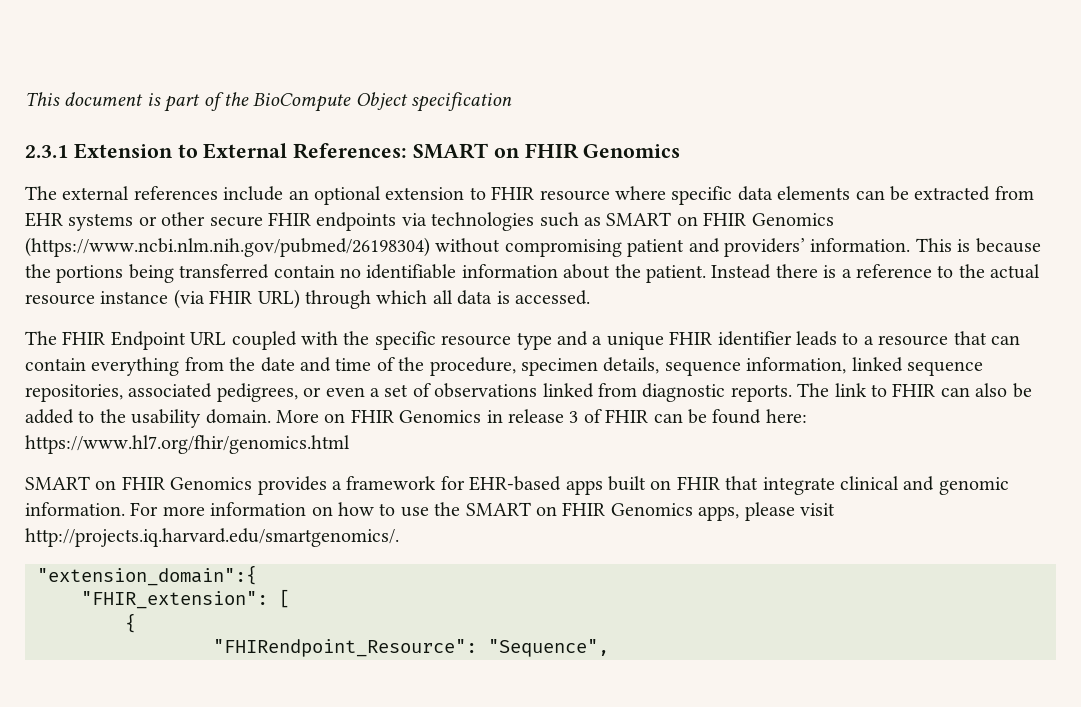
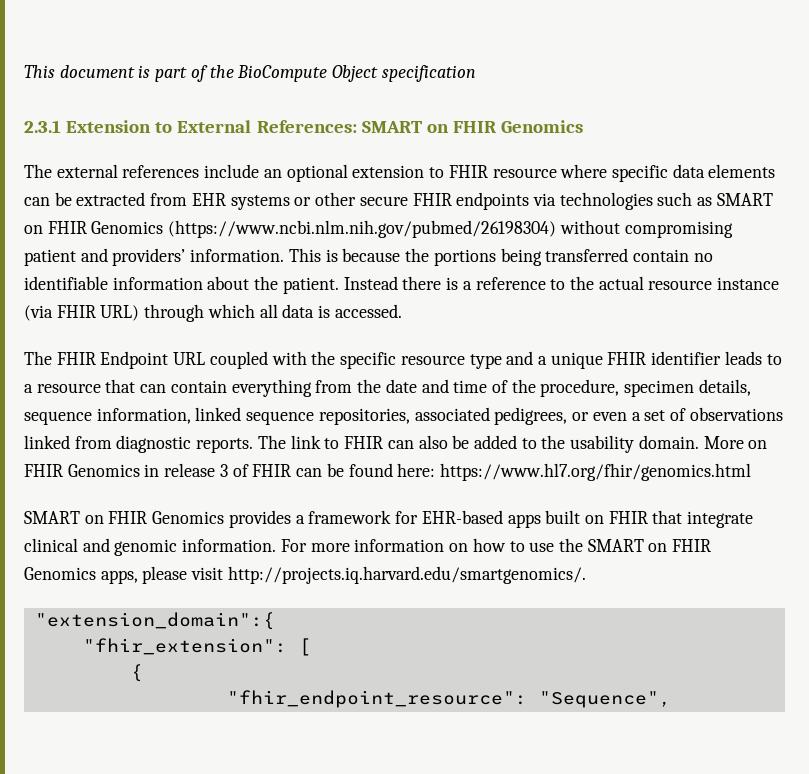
- "FHIR_extension": [
+ "fhir_extension": [
- "FHIRendpoint_Resource": "Sequence",
+ "fhir_endpoint_resource": "Sequence",

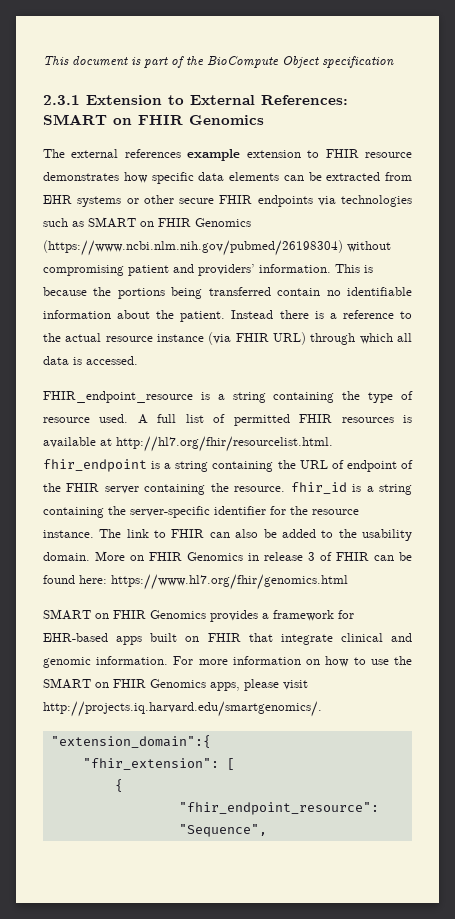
- The external references include an optional extension to FHIR resource where specific data elements can be extracted from EHR systems or other secure FHIR endpoints via technologies such as SMART on FHIR Genomics (https://www.ncbi.nlm.nih.gov/pubmed/26198304) without compromising patient and providers’ information.
+ The external references example extension to FHIR resource demonstrates how specific data elements can be extracted from EHR systems or other secure FHIR endpoints via technologies such as SMART on FHIR Genomics (https://www.ncbi.nlm.nih.gov/pubmed/26198304) without compromising patient and providers’ information.
- The FHIR Endpoint URL coupled with the specific resource type and a unique FHIR identifier leads to a resource that can contain everything from the date and time of the procedure, specimen details, sequence information, linked sequence repositories, associated pedigrees, or even a set of observations linked from diagnostic reports.
+ FHIR_endpoint_resource is a string containing the type of resource used. A full list of permitted FHIR resources is available at http://hl7.org/fhir/resourcelist.html. fhir_endpoint is a string containing the URL of endpoint of the FHIR server containing the resource. fhir_id is a string containing the server-specific identifier for the resource instance.

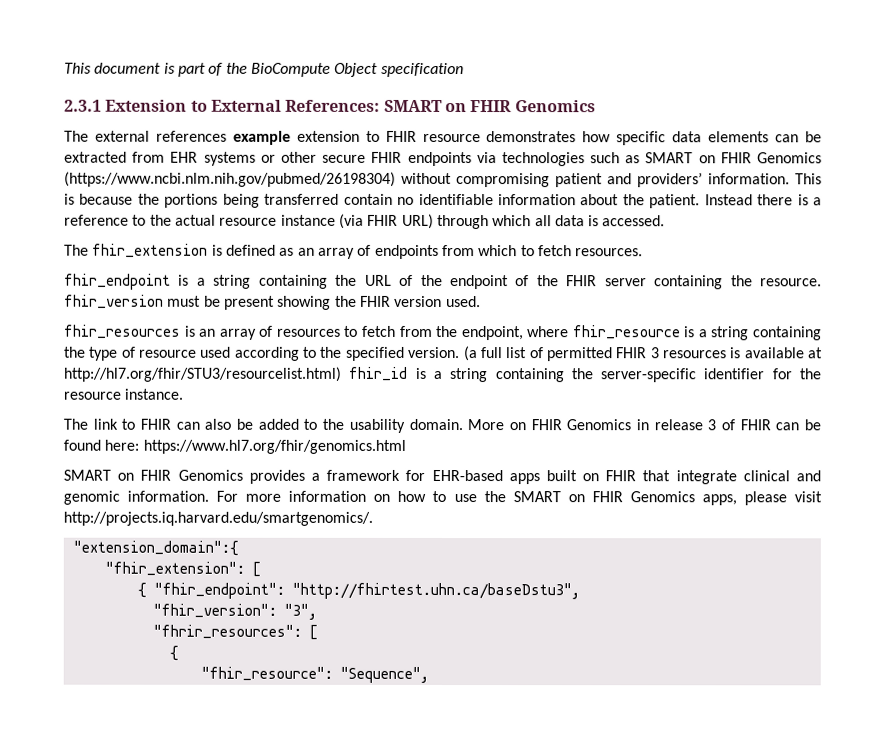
- FHIR_endpoint_resource is a string containing the type of resource used. A full list of permitted FHIR resources is available at http://hl7.org/fhir/resourcelist.html. fhir_endpoint is a string containing the URL of endpoint of the FHIR server containing the resource. fhir_id is a string containing the server-specific identifier for the resource instance. The link to FHIR can also be added to the usability domain.
+ The fhir_extension is defined as an array of endpoints from which to fetch resources.
+ fhir_endpoint is a string containing the URL of the endpoint of the FHIR server containing the resource. fhir_version must be present showing the FHIR version used.
+ fhir_resources is an array of resources to fetch from the endpoint, where fhir_resource is a string containing the type of resource used according to the specified version. (a full list of permitted FHIR 3 resources is available at http://hl7.org/fhir/STU3/resourcelist.html) fhir_id is a string containing the server-specific identifier for the resource instance.
+ The link to FHIR can also be added to the usability domain.
+ { "fhir_endpoint": "http://fhirtest.uhn.ca/baseDstu3",
+ "fhir_version": "3",
+ "fhrir_resources": [
  {
- "fhir_endpoint_resource": "Sequence",
+ "fhir_resource": "Sequence",

